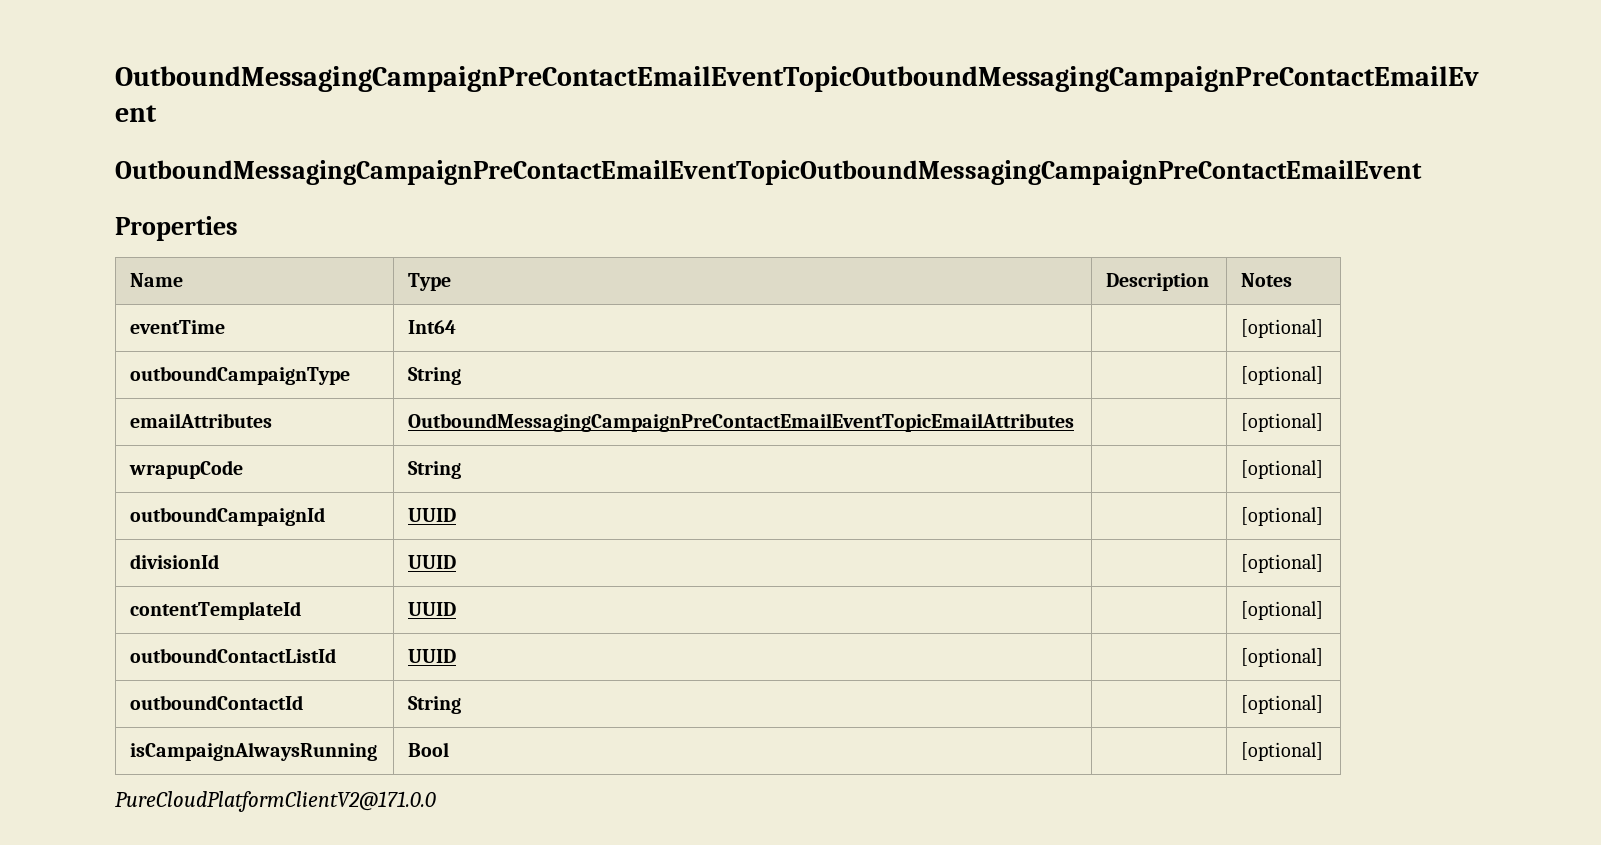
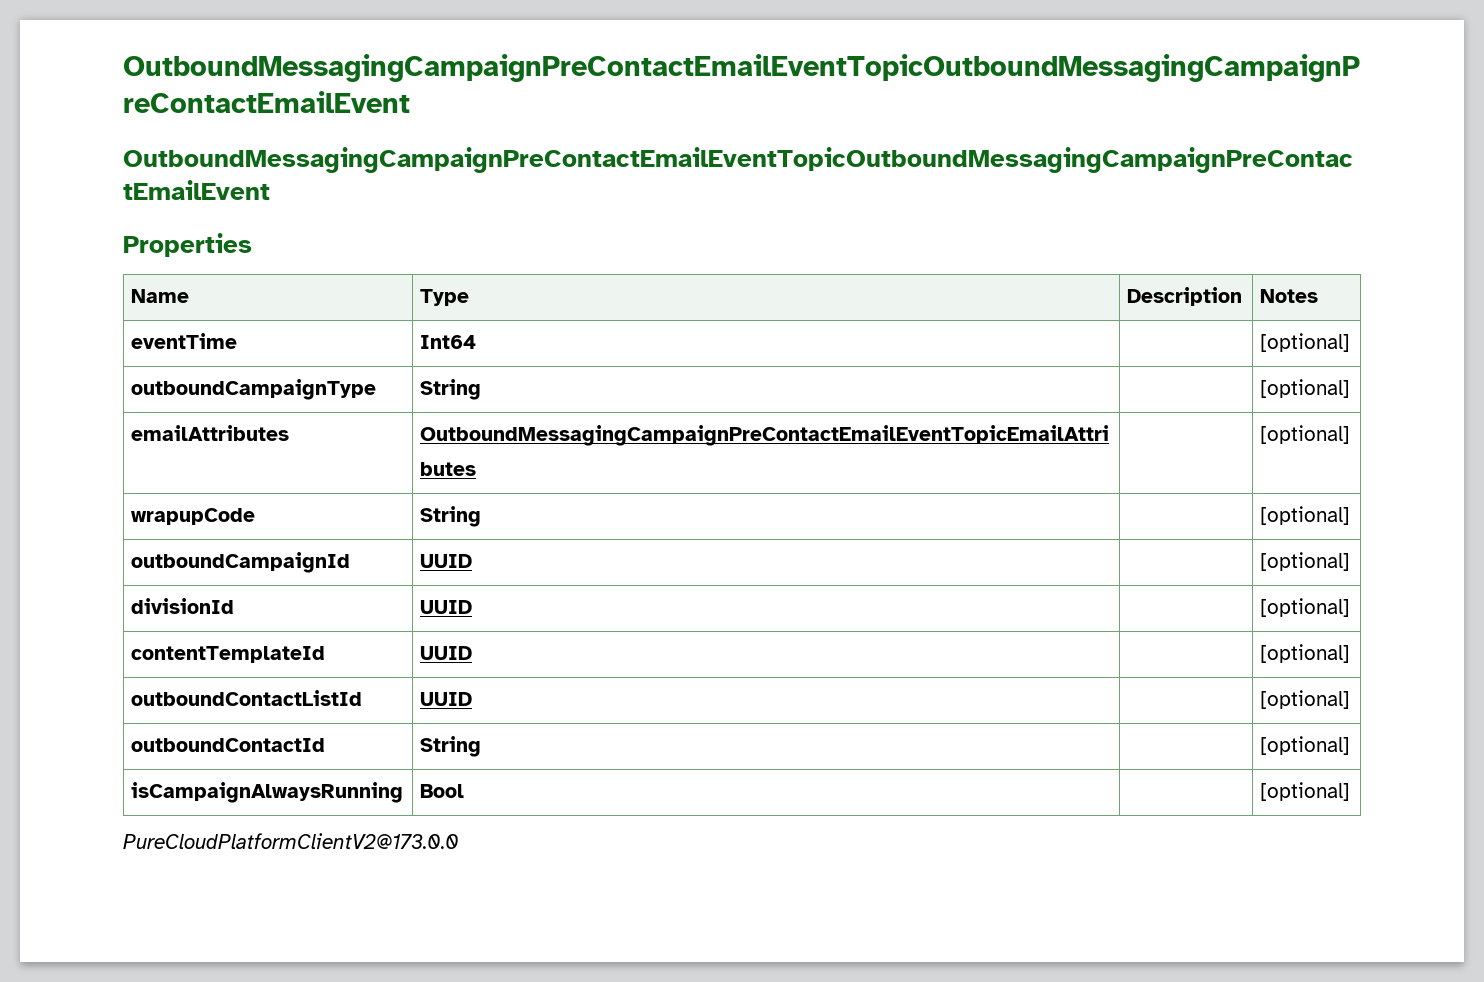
- PureCloudPlatformClientV2@171.0.0
+ PureCloudPlatformClientV2@173.0.0

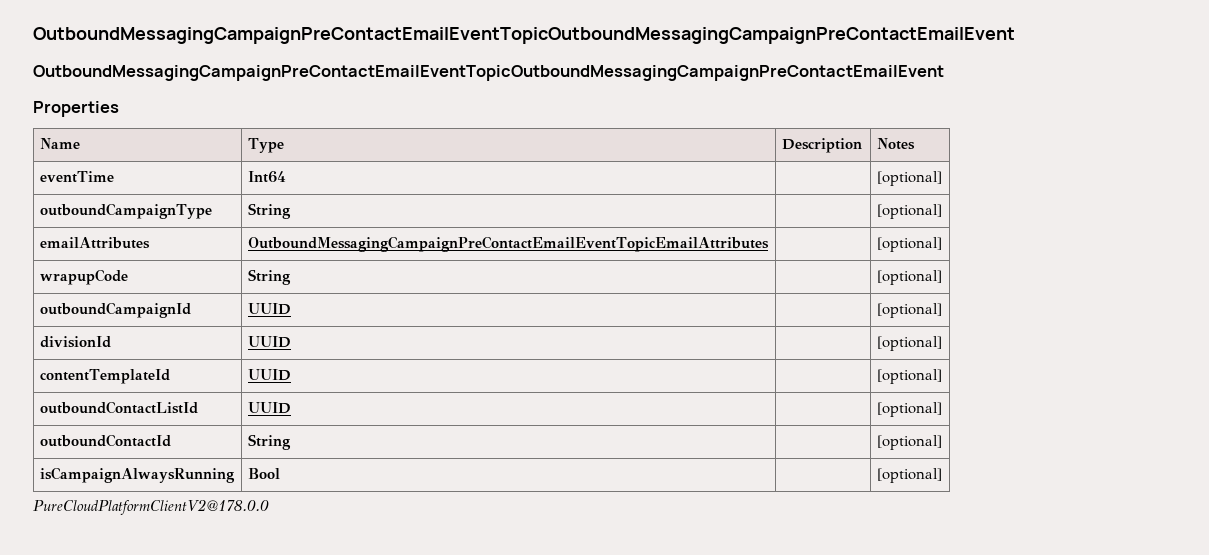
- PureCloudPlatformClientV2@173.0.0
+ PureCloudPlatformClientV2@178.0.0

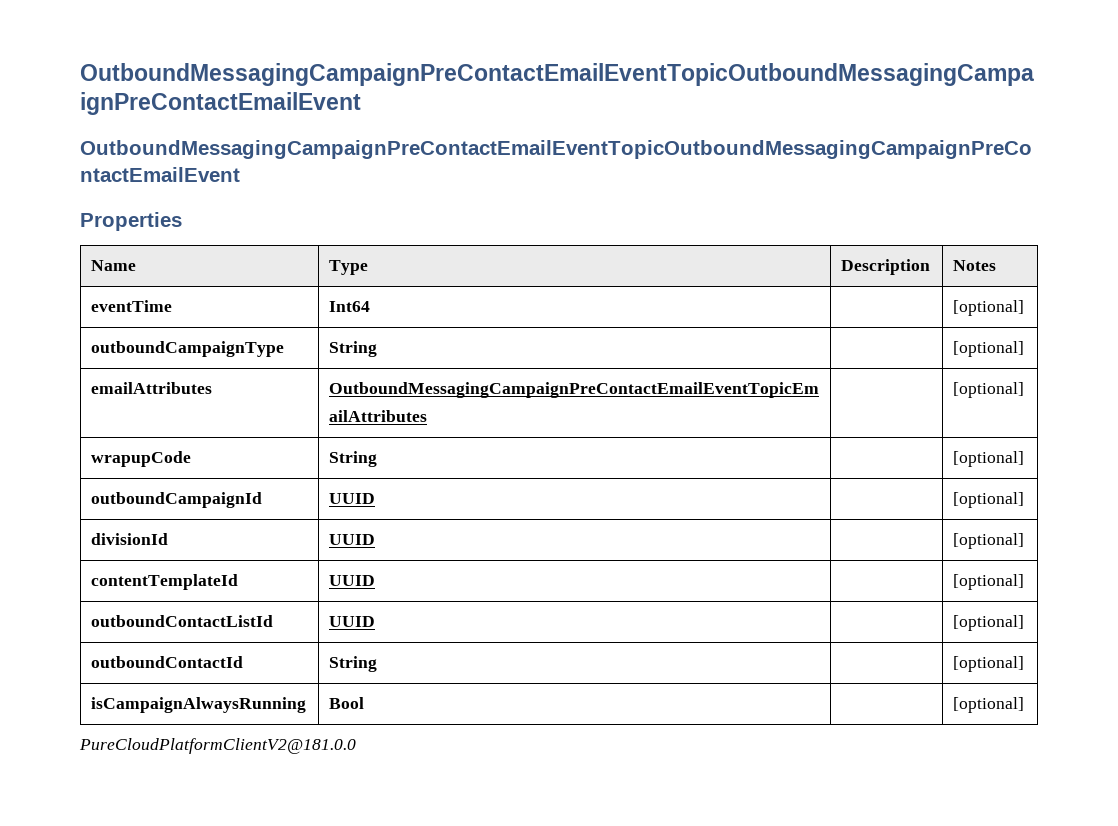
- PureCloudPlatformClientV2@178.0.0
+ PureCloudPlatformClientV2@181.0.0

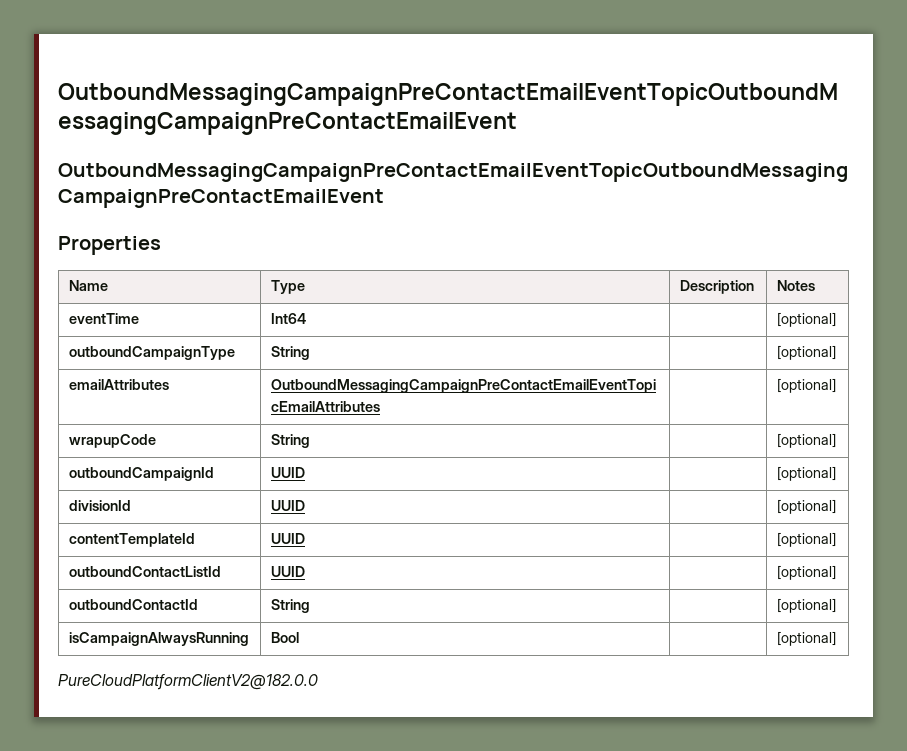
- PureCloudPlatformClientV2@181.0.0
+ PureCloudPlatformClientV2@182.0.0

